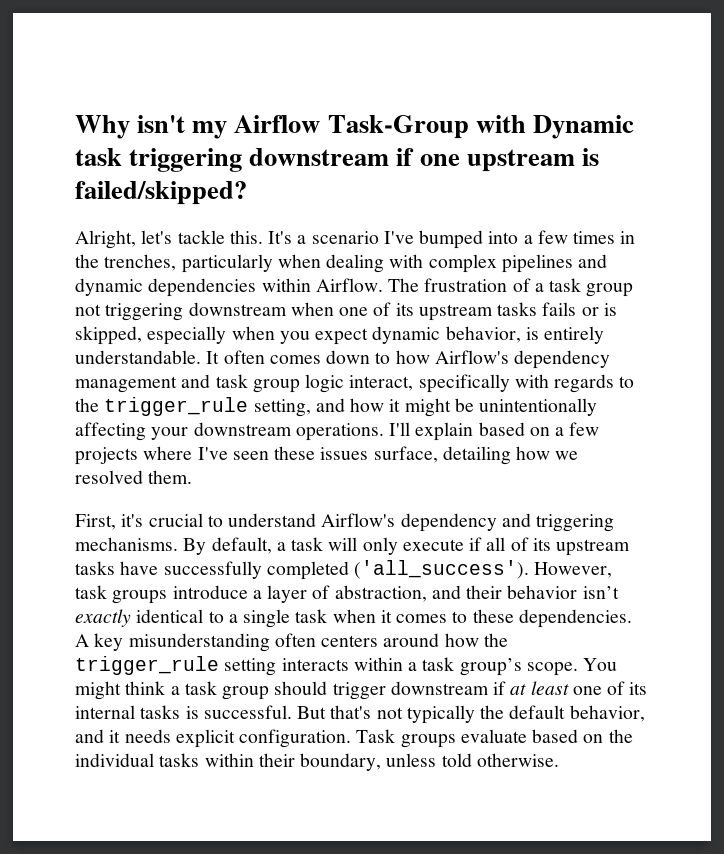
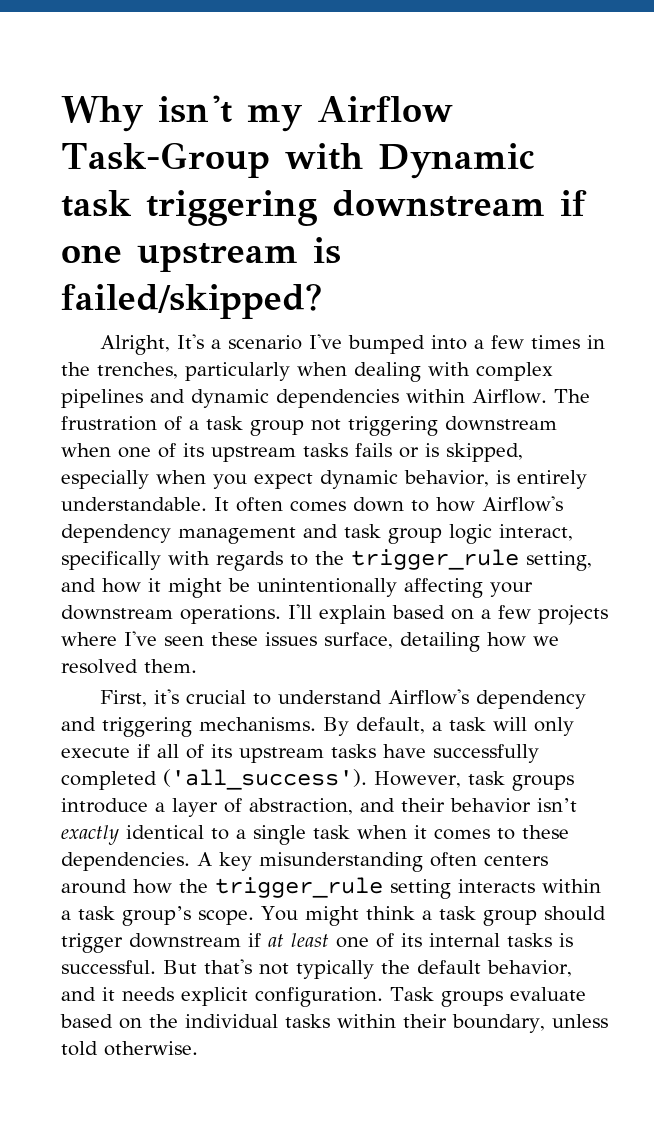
- Alright, let's tackle this. It's a scenario I've bumped into a few times in the trenches, particularly when dealing with complex pipelines and dynamic dependencies within Airflow.
+ Alright, It's a scenario I've bumped into a few times in the trenches, particularly when dealing with complex pipelines and dynamic dependencies within Airflow.

